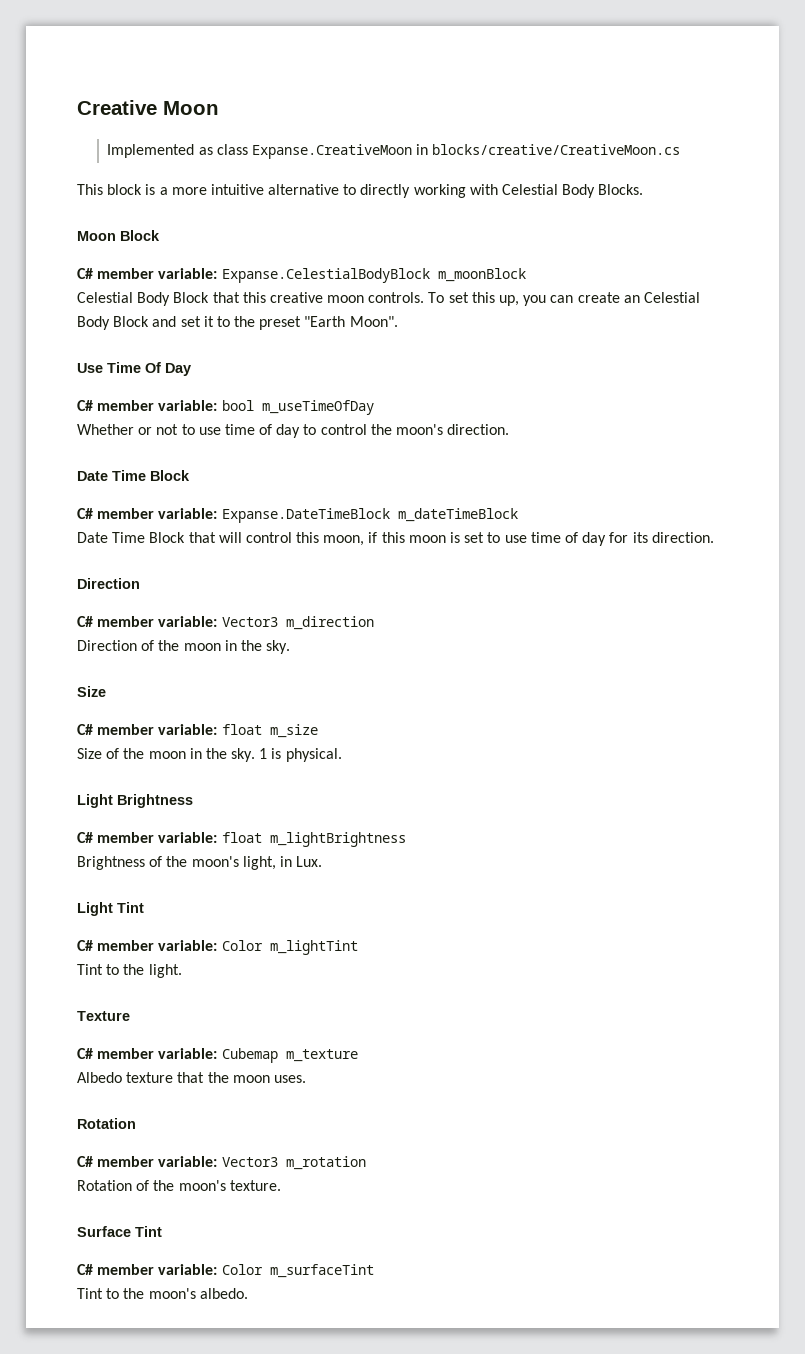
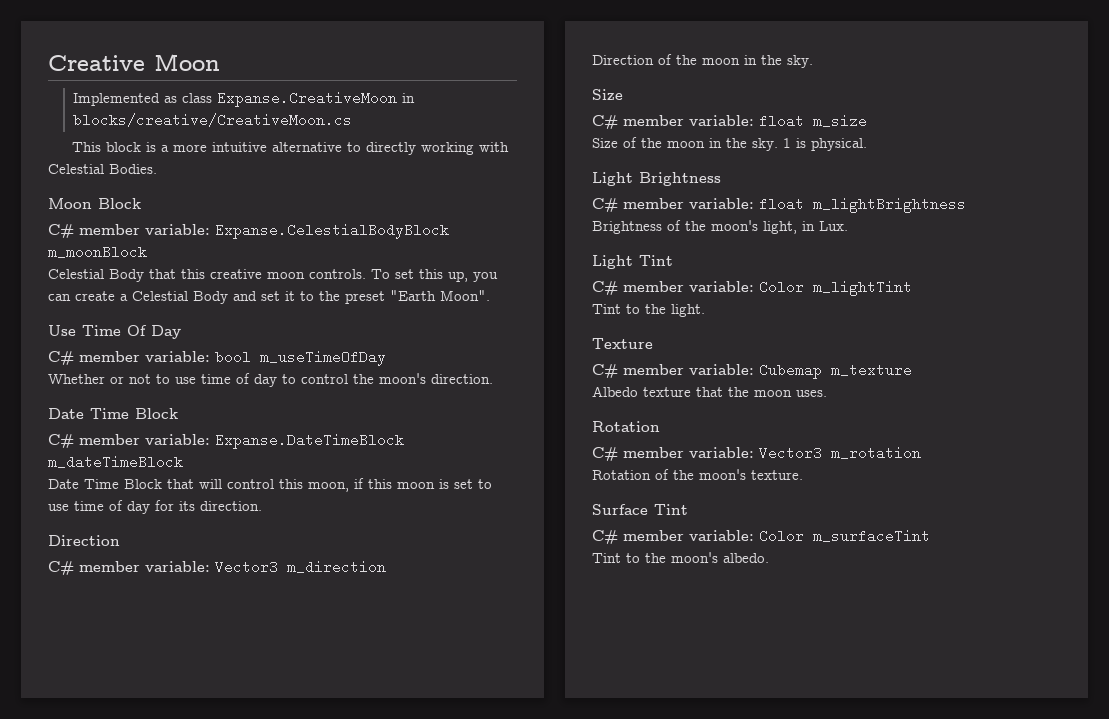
- This block is a more intuitive alternative to directly working with Celestial Body Blocks.
+ This block is a more intuitive alternative to directly working with Celestial Bodies.
- Celestial Body Block that this creative moon controls.
+ Celestial Body that this creative moon controls.
- To set this up, you can create an Celestial Body Block and set it to the preset "Earth Moon".
+ To set this up, you can create a Celestial Body and set it to the preset "Earth Moon".

